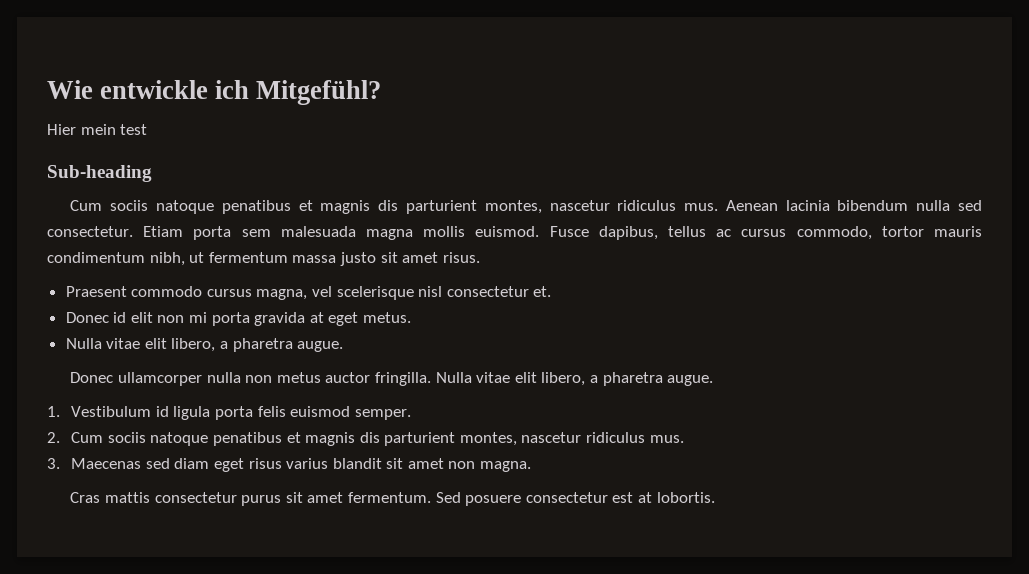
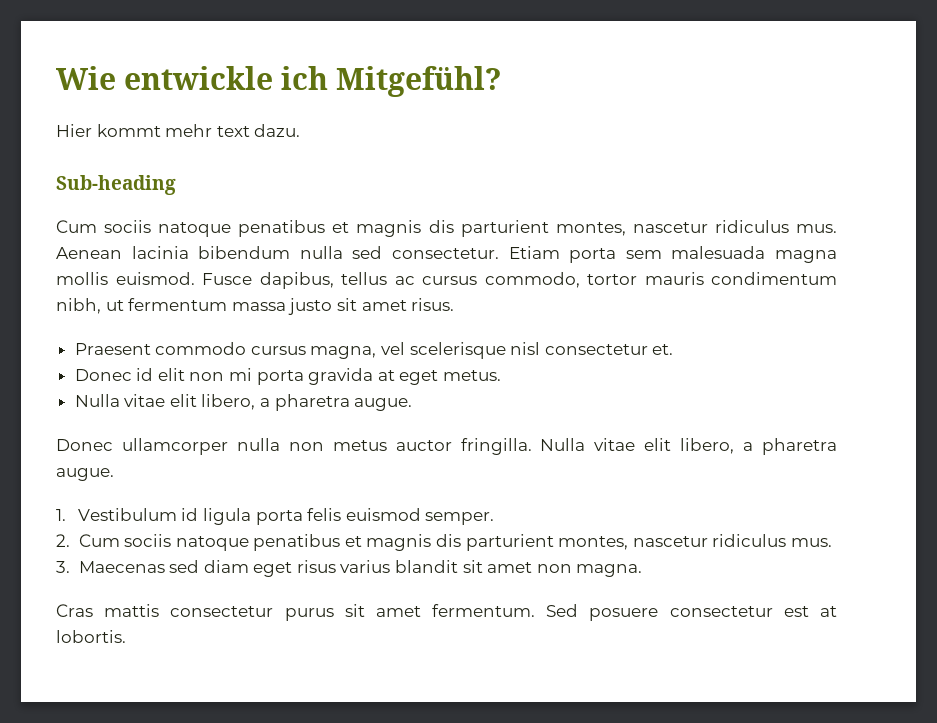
- Hier mein test
+ Hier kommt mehr text dazu.

